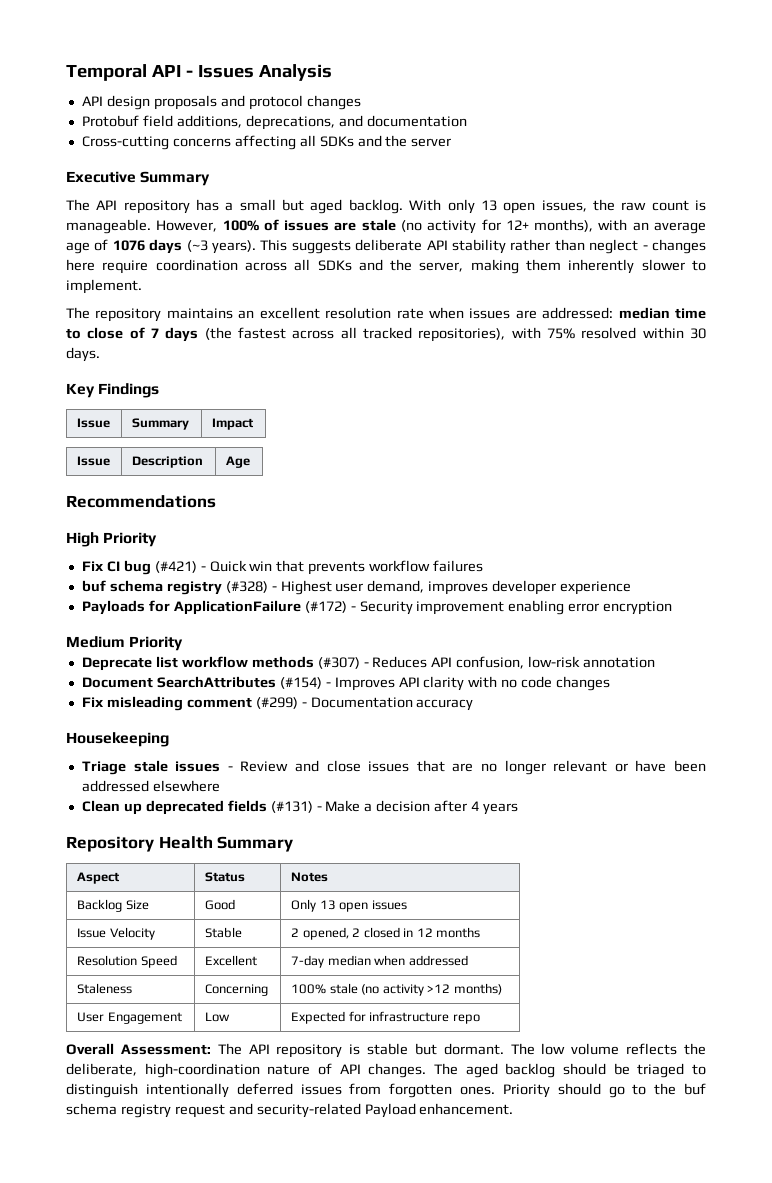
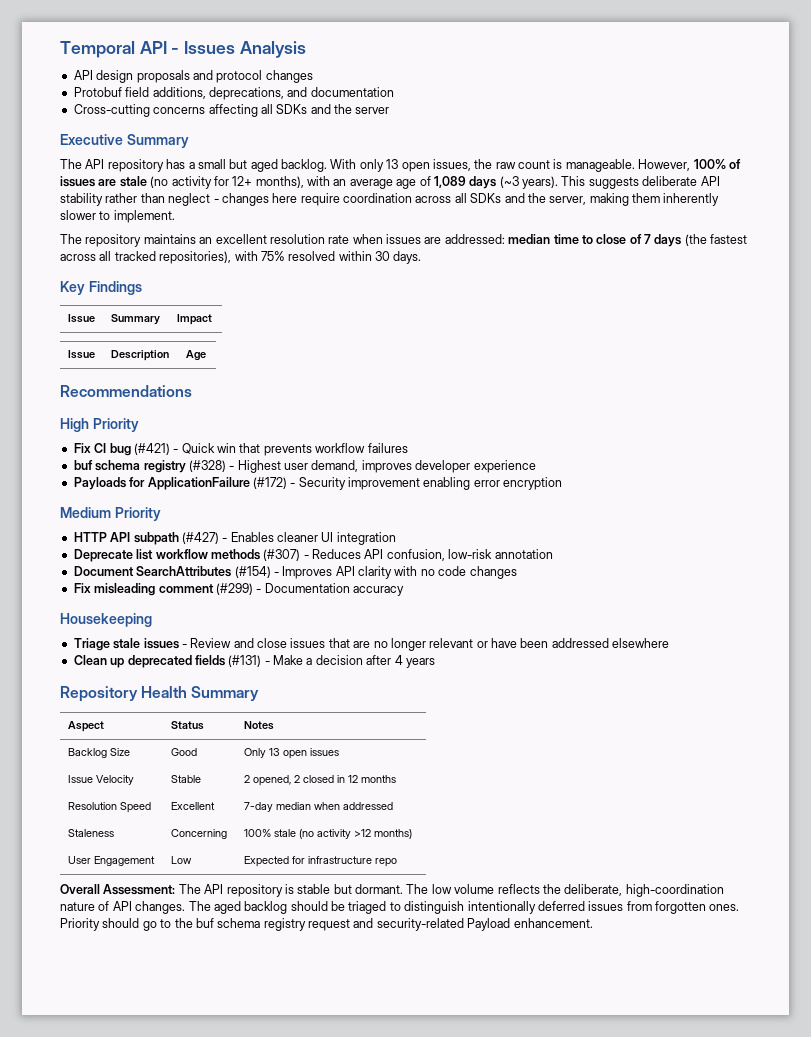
- However, 100% of issues are stale (no activity for 12+ months), with an average age of 1076 days (~3 years).
+ However, 100% of issues are stale (no activity for 12+ months), with an average age of 1,089 days (~3 years).
+ HTTP API subpath (#427) - Enables cleaner UI integration

